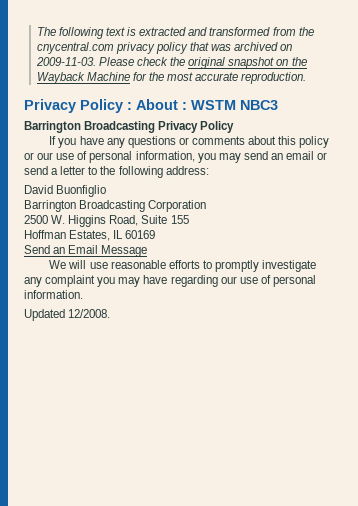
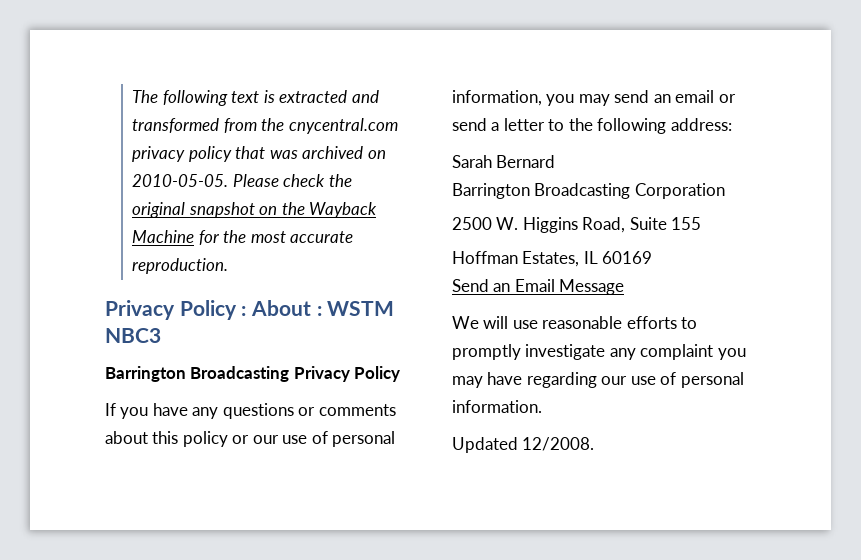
- The following text is extracted and transformed from the cnycentral.com privacy policy that was archived on 2009-11-03.
+ The following text is extracted and transformed from the cnycentral.com privacy policy that was archived on 2010-05-05.
- David Buonfiglio
+ Sarah Bernard

